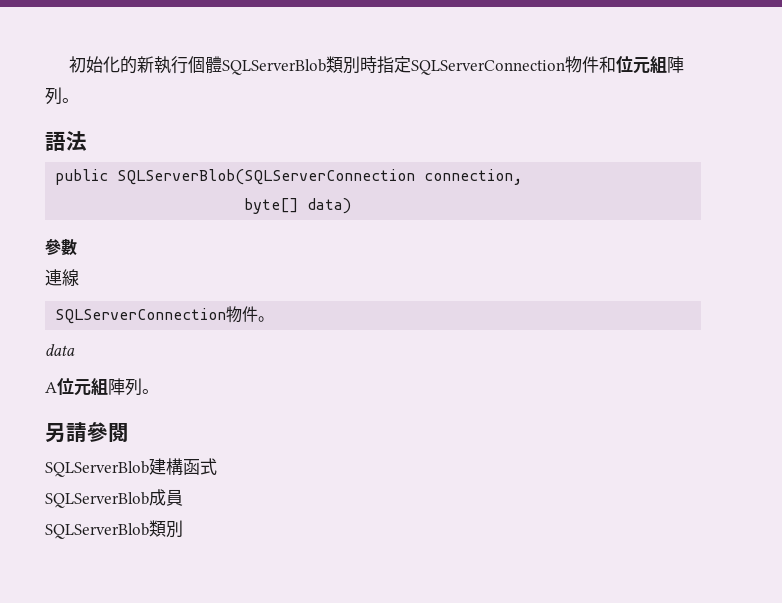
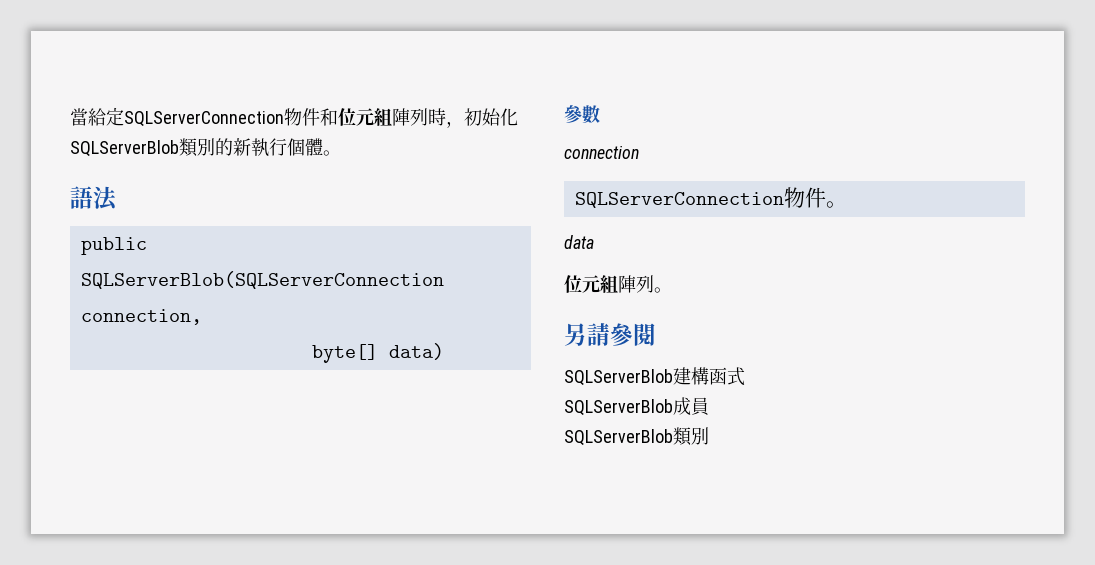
- 初始化的新執行個體SQLServerBlob類別時指定SQLServerConnection物件和位元組陣列。
+ 當給定SQLServerConnection物件和位元組陣列時，初始化SQLServerBlob類別的新執行個體。
- 連線
+ connection
- A位元組陣列。
+ 位元組陣列。

